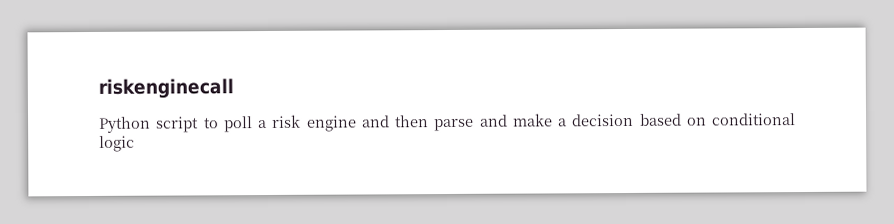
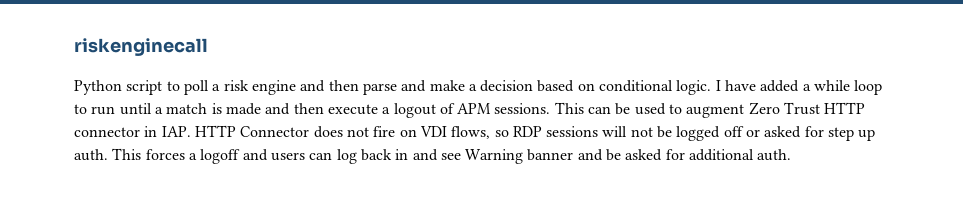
- Python script to poll a risk engine and then parse and make a decision based on conditional logic
+ Python script to poll a risk engine and then parse and make a decision based on conditional logic. I have added a while loop to run until a match is made and then execute a logout of APM sessions. This can be used to augment Zero Trust HTTP connector in IAP. HTTP Connector does not fire on VDI flows, so RDP sessions will not be logged off or asked for step up auth. This forces a logoff and users can log back in and see Warning banner and be asked for additional auth.

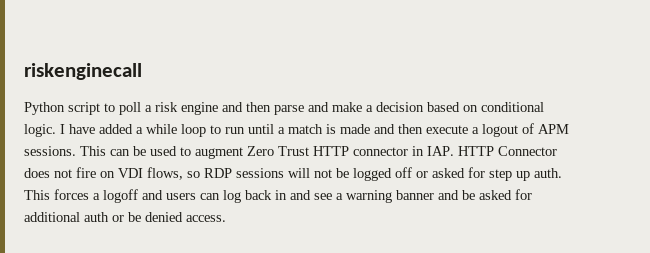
- This forces a logoff and users can log back in and see Warning banner and be asked for additional auth.
+ This forces a logoff and users can log back in and see a warning banner and be asked for additional auth or be denied access.

